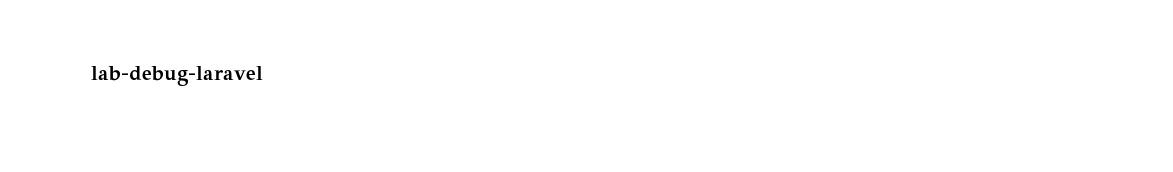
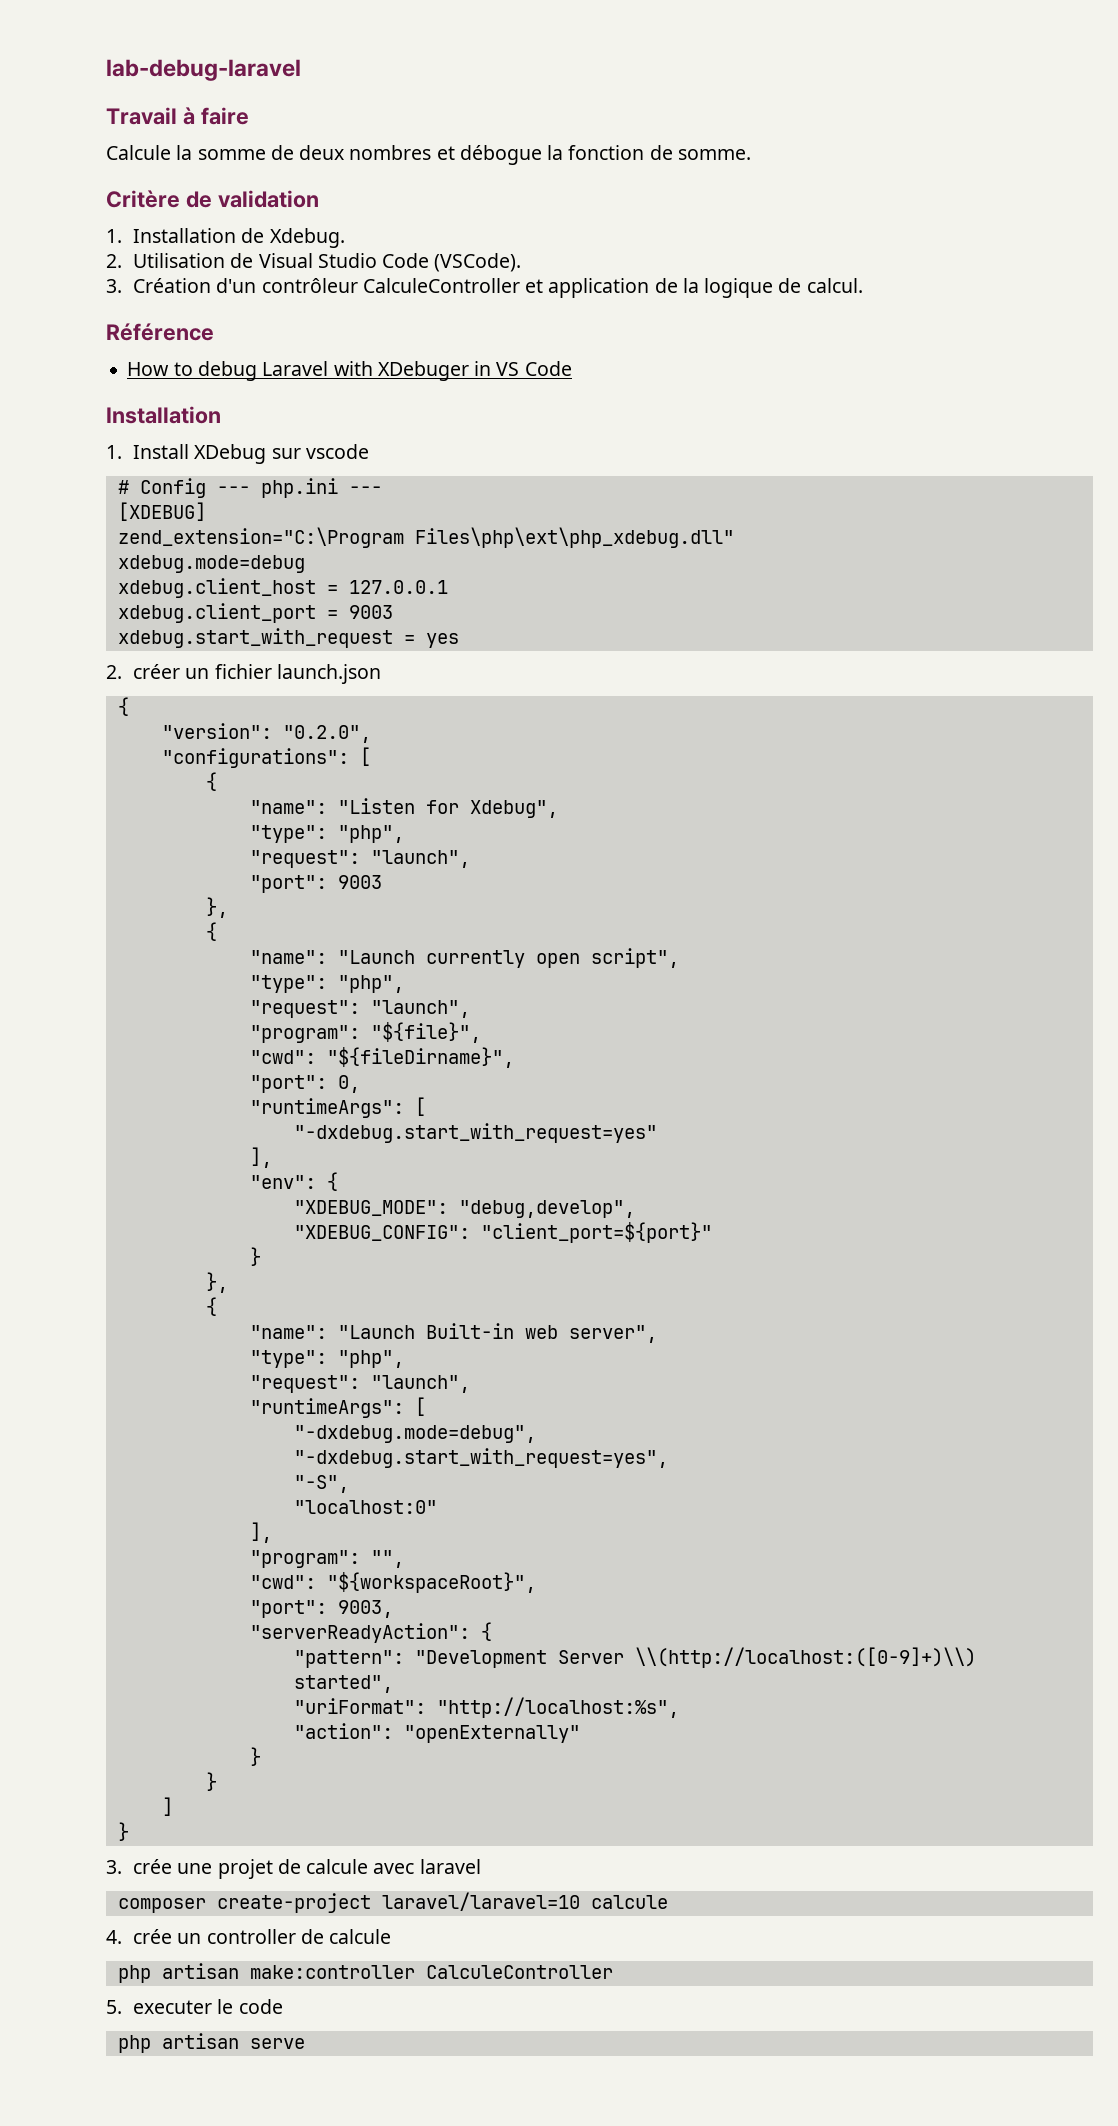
+ Travail à faire
+ Calcule la somme de deux nombres et débogue la fonction de somme.
+ Critère de validation
+ 1. Installation de Xdebug.
+ 2. Utilisation de Visual Studio Code (VSCode).
+ 3. Création d'un contrôleur CalculeController et application de la logique de calcul.
+ Référence
+ How to debug Laravel with XDebuger in VS Code
+ Installation
+ 1. Install XDebug sur vscode
+ # Config --- php.ini ---
+ [XDEBUG]
+ zend_extension="C:\Program Files\php\ext\php_xdebug.dll"
+ xdebug.mode=debug
+ xdebug.client_host = 127.0.0.1
+ xdebug.client_port = 9003
+ xdebug.start_with_request = yes
+ 2. créer un fichier launch.json
+ {
+ "version": "0.2.0",
+ "configurations": [
+ {
+ "name": "Listen for Xdebug",
+ "type": "php",
+ "request": "launch",
+ "port": 9003
+ },
+ {
+ "name": "Launch currently open script",
+ "type": "php",
+ "request": "launch",
+ "program": "${file}",
+ "cwd": "${fileDirname}",
+ "port": 0,
+ "runtimeArgs": [
+ "-dxdebug.start_with_request=yes"
+ ],
+ "env": {
+ "XDEBUG_MODE": "debug,develop",
+ "XDEBUG_CONFIG": "client_port=${port}"
+ }
+ },
+ {
+ "name": "Launch Built-in web server",
+ "type": "php",
+ "request": "launch",
+ "runtimeArgs": [
+ "-dxdebug.mode=debug",
+ "-dxdebug.start_with_request=yes",
+ "-S",
+ "localhost:0"
+ ],
+ "program": "",
+ "cwd": "${workspaceRoot}",
+ "port": 9003,
+ "serverReadyAction": {
+ "pattern": "Development Server \\(http://localhost:([0-9]+)\\) started",
+ "uriFormat": "http://localhost:%s",
+ "action": "openExternally"
+ }
+ }
+ ]
+ }
+ 3. crée une projet de calcule avec laravel
+ composer create-project laravel/laravel=10 calcule
+ 4. crée un controller de calcule
+ php artisan make:controller CalculeController
+ 5. executer le code
+ php artisan serve

